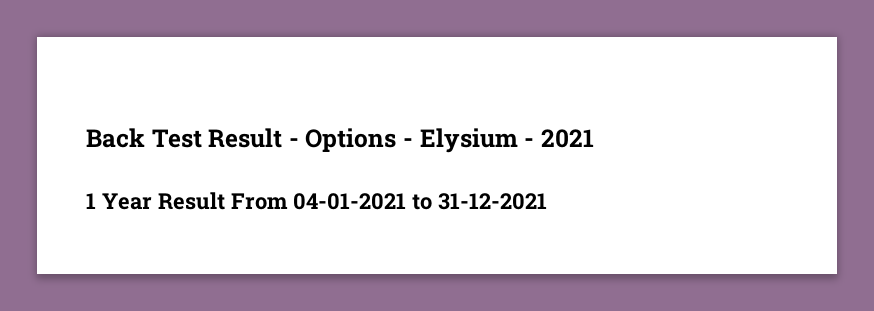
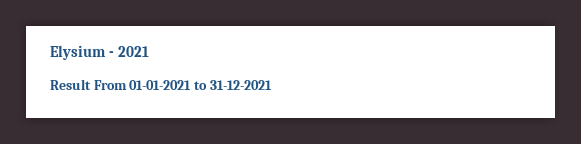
- Back Test Result - Options - Elysium - 2021
+ Elysium - 2021
- 1 Year Result From 04-01-2021 to 31-12-2021
+ Result From 01-01-2021 to 31-12-2021

